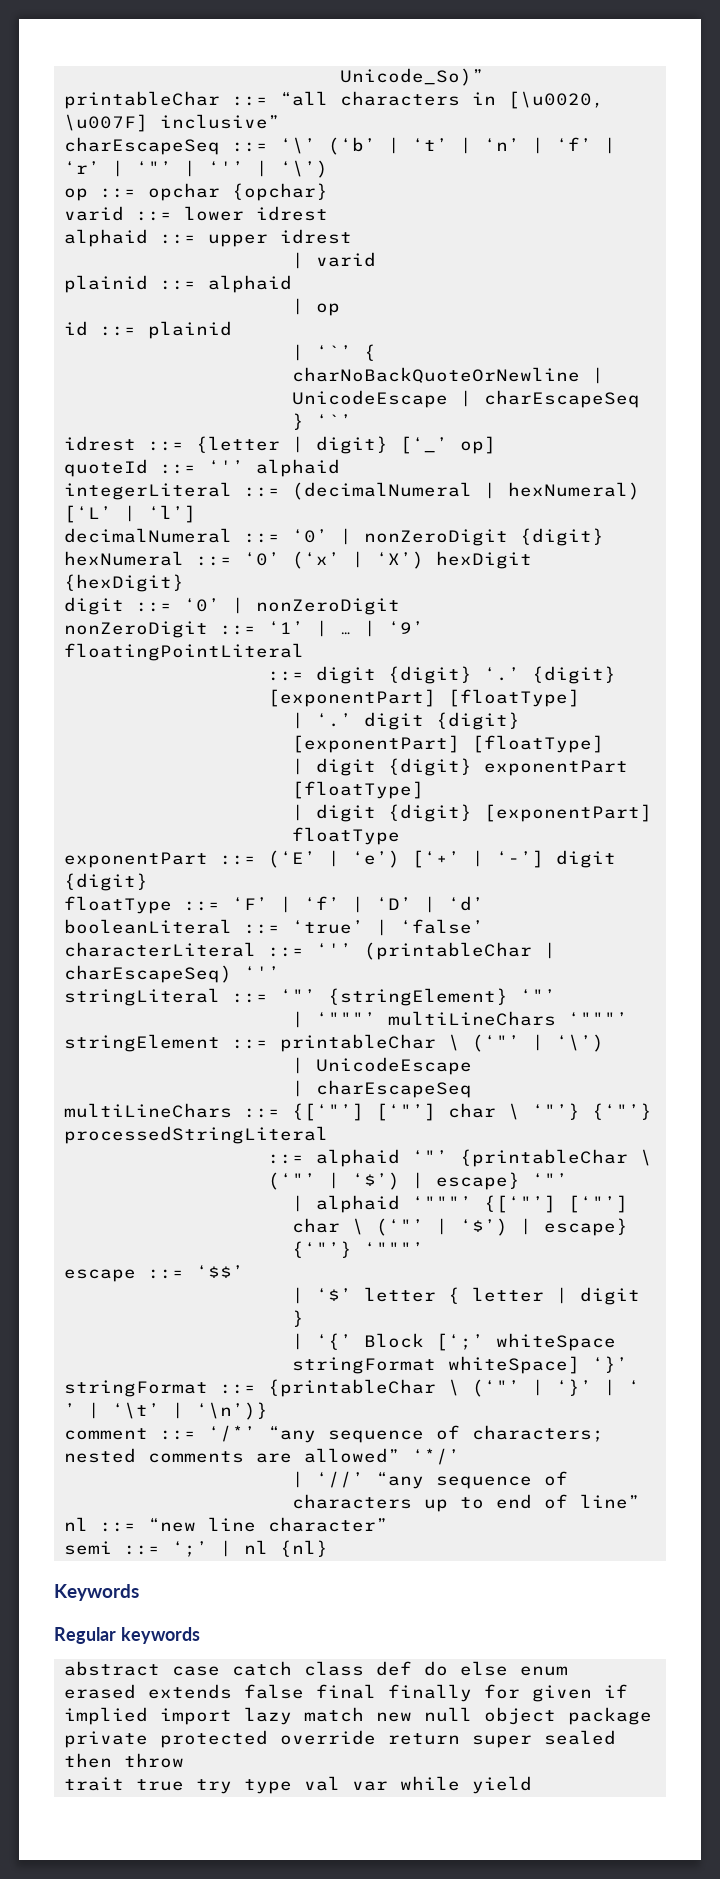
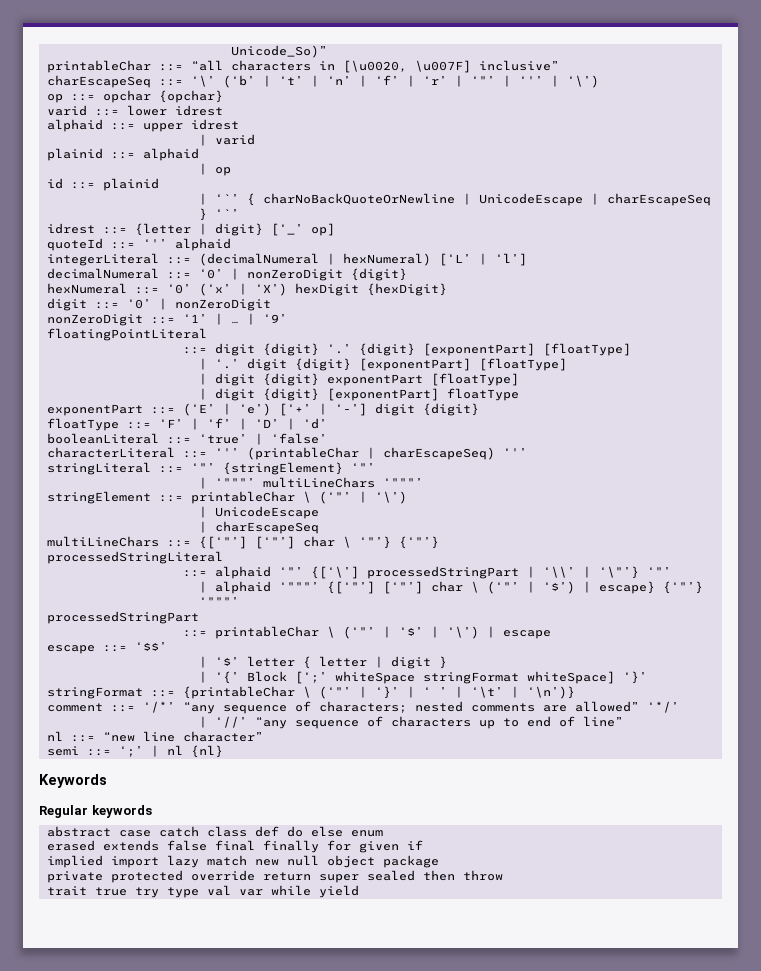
- ::= alphaid ‘"’ {printableChar \ (‘"’ | ‘$’) | escape} ‘"’
+ ::= alphaid ‘"’ {[‘\’] processedStringPart | ‘\\’ | ‘\"’} ‘"’
  | alphaid ‘"""’ {[‘"’] [‘"’] char \ (‘"’ | ‘$’) | escape} {‘"’} ‘"""’
+ processedStringPart
+ ::= printableChar \ (‘"’ | ‘$’ | ‘\’) | escape

